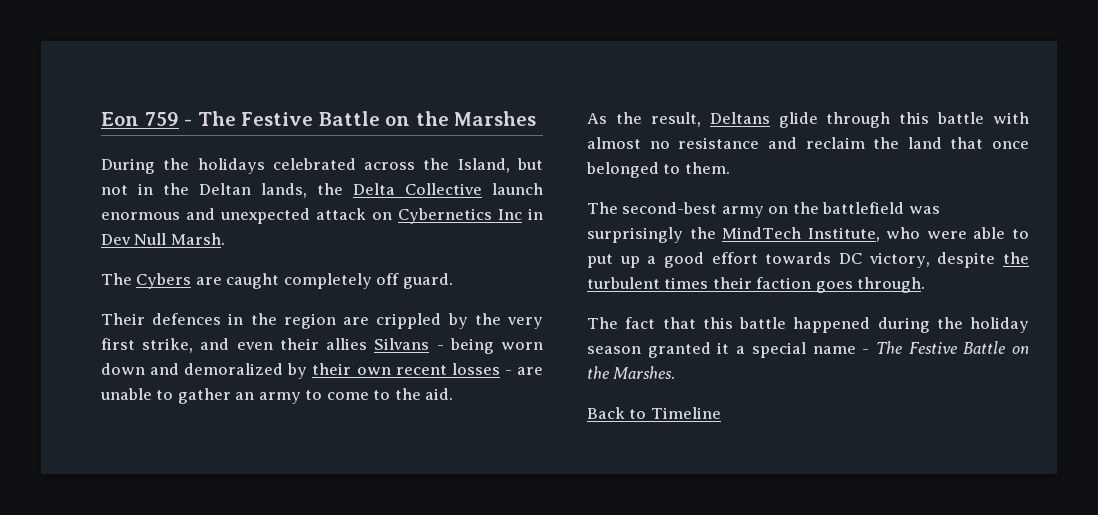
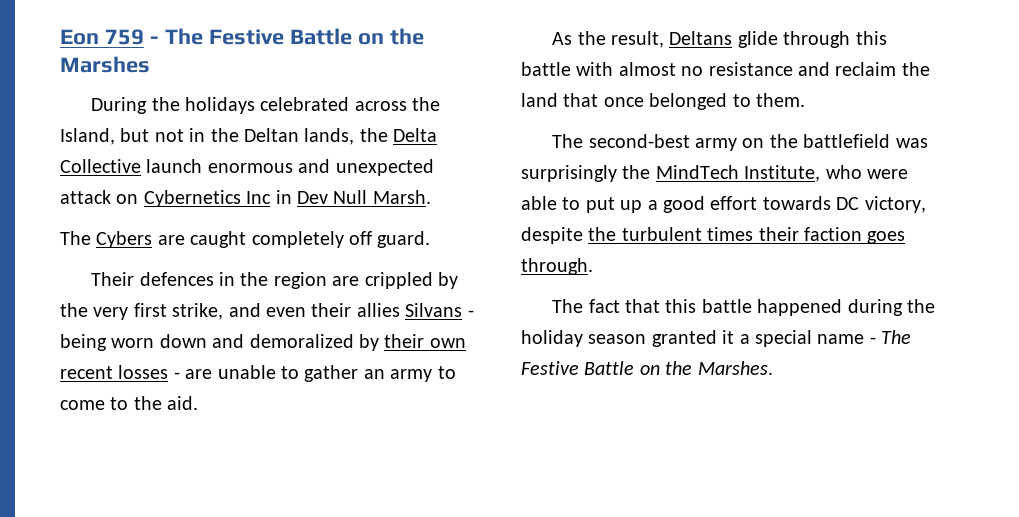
- Back to Timeline

